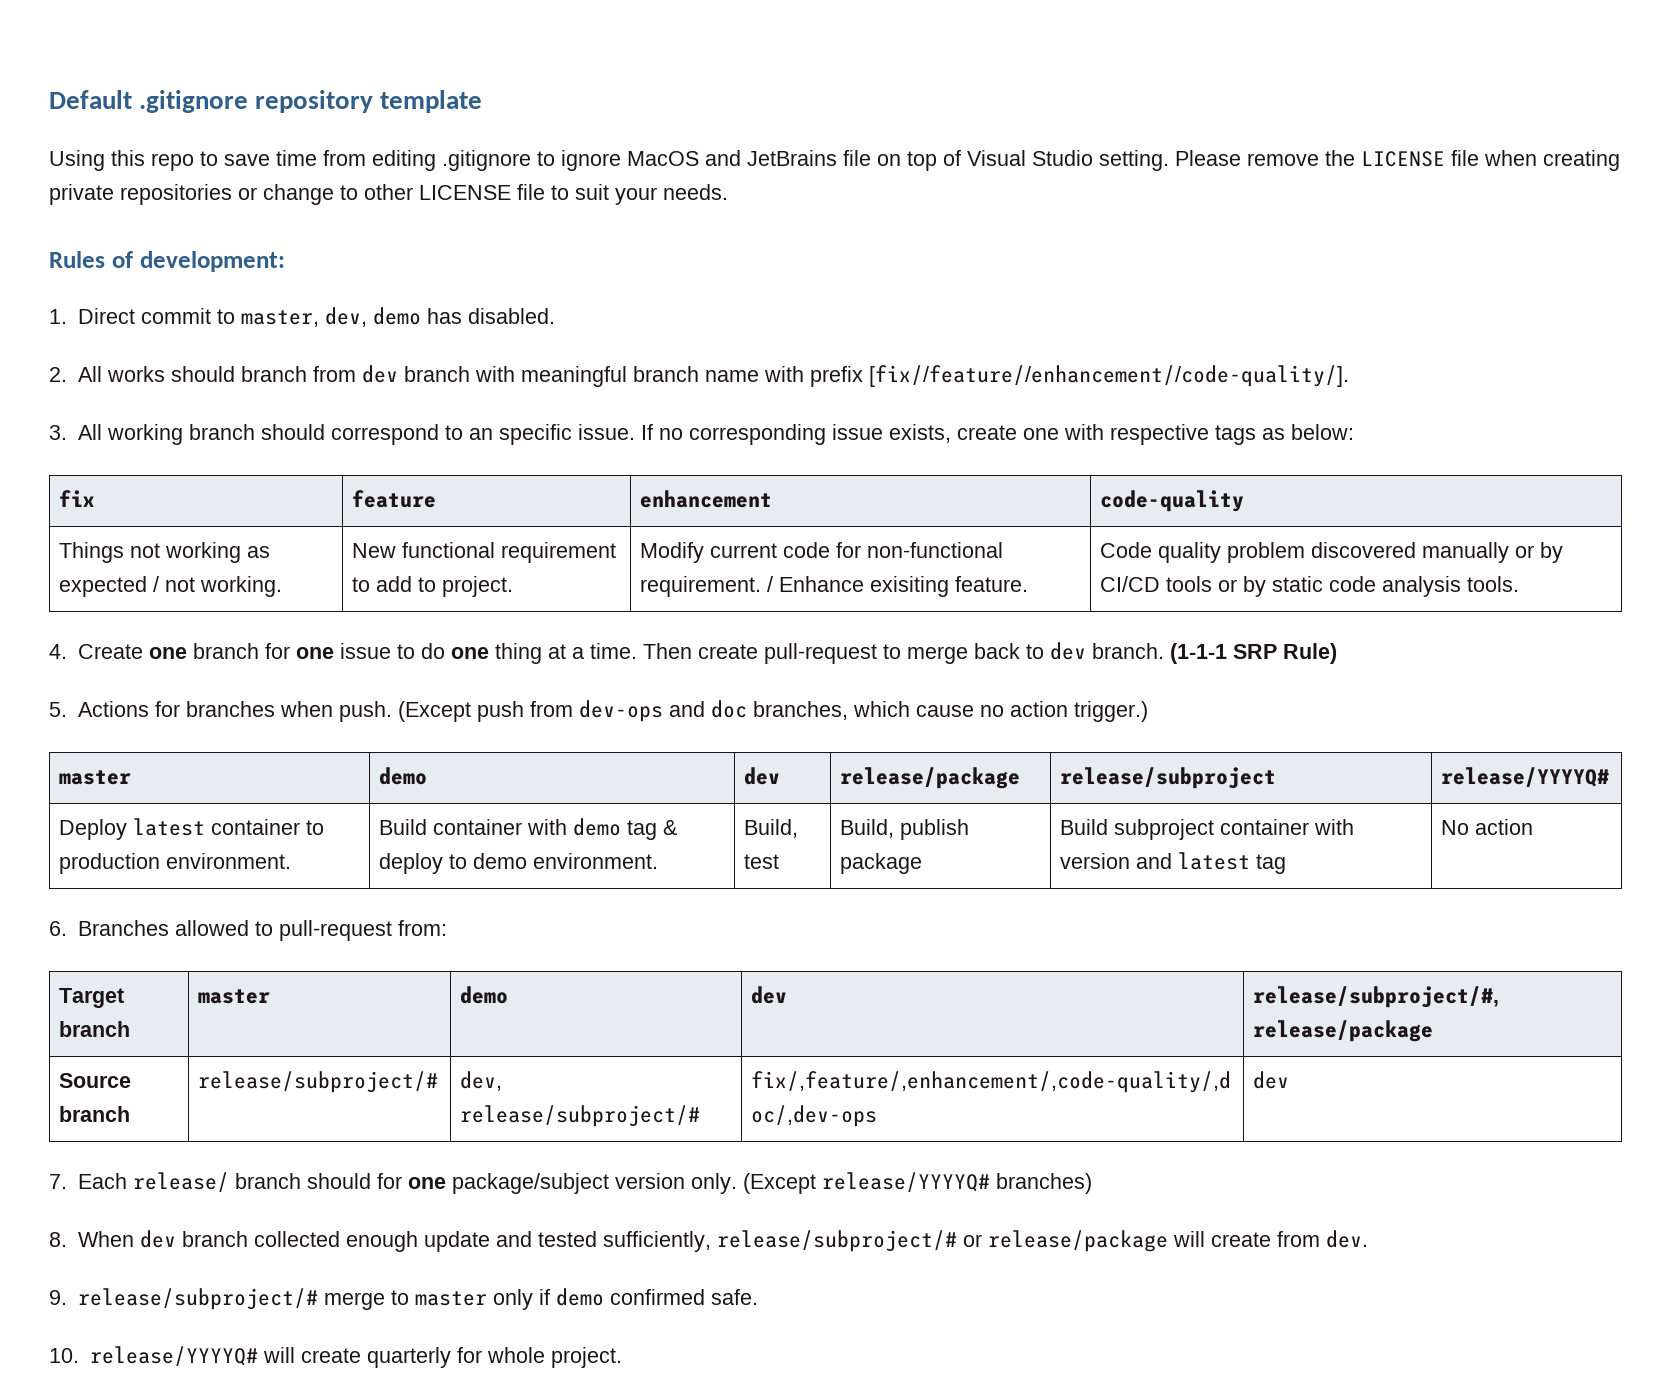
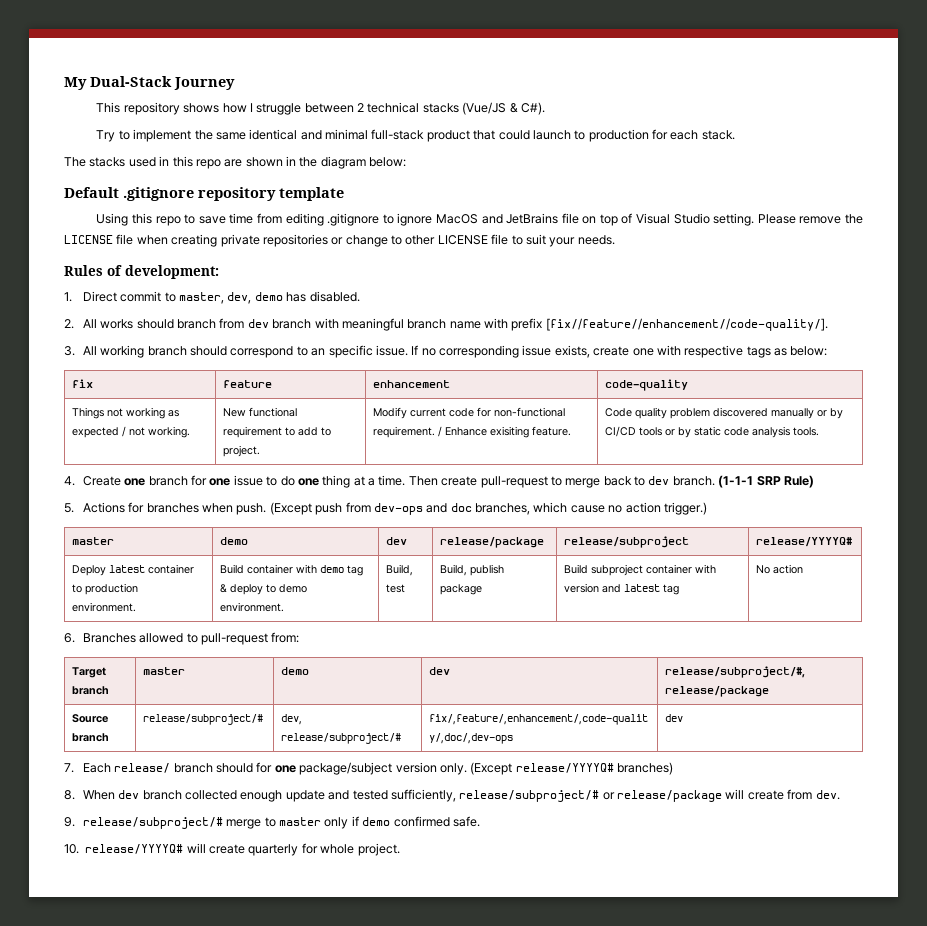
+ My Dual-Stack Journey
+ This repository shows how I struggle between 2 technical stacks (Vue/JS & C#).
+ Try to implement the same identical and minimal full-stack product that could launch to production for each stack.
+ The stacks used in this repo are shown in the diagram below:

